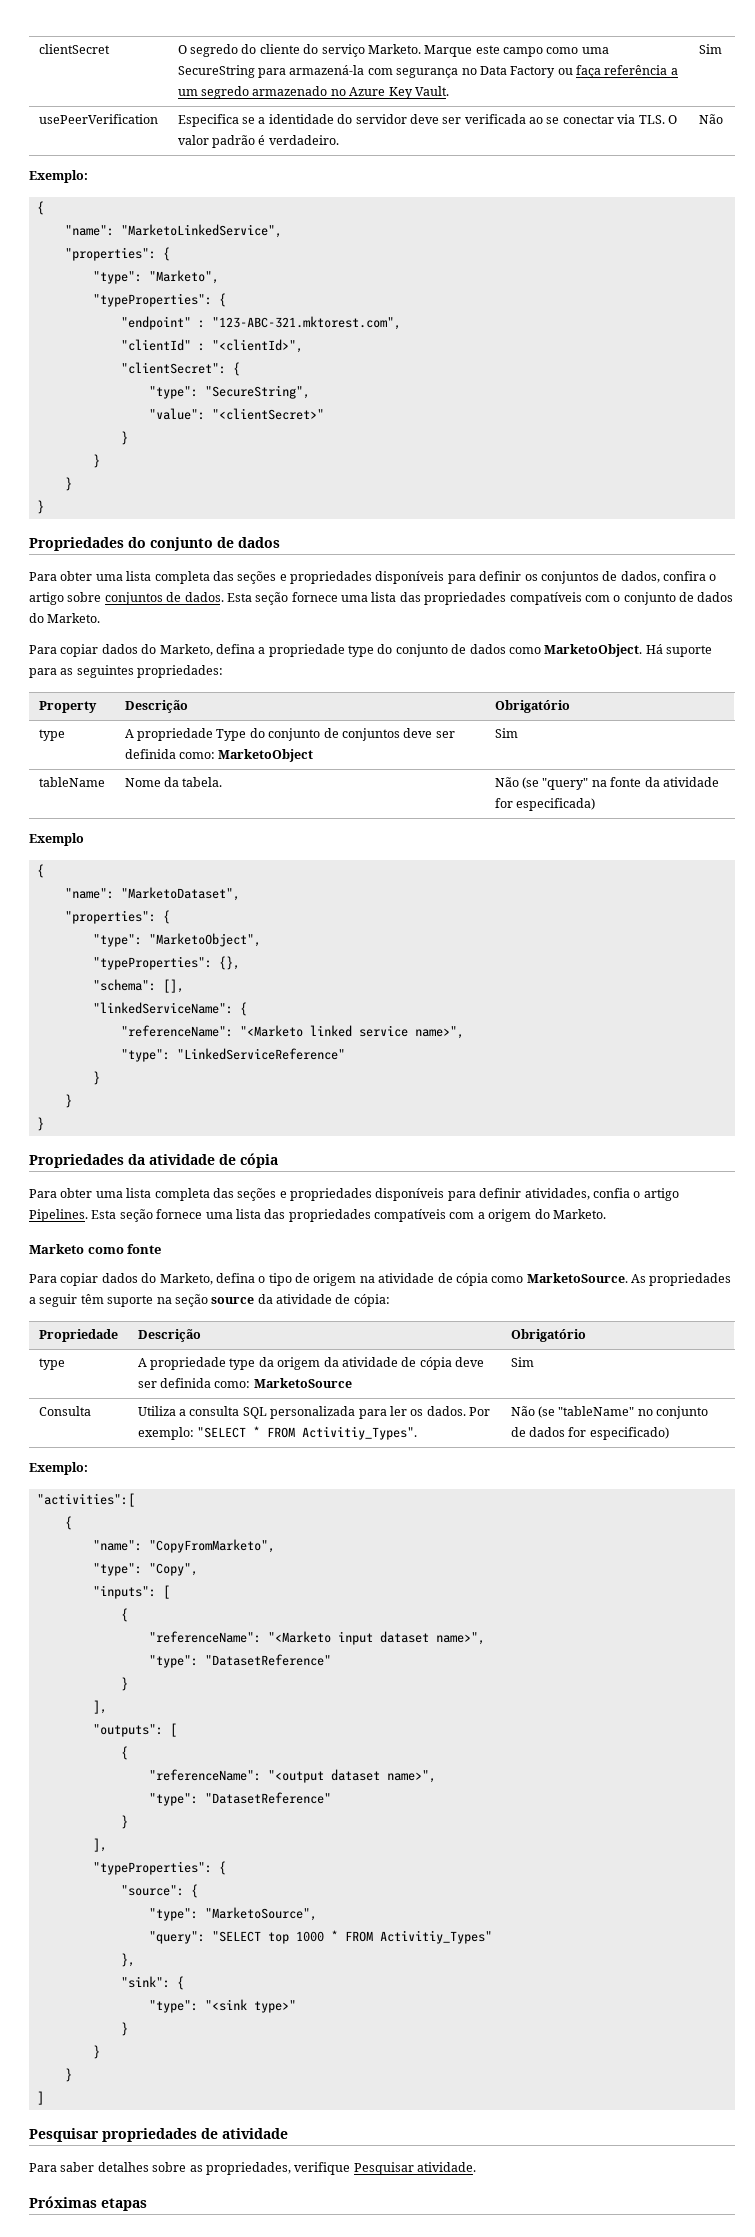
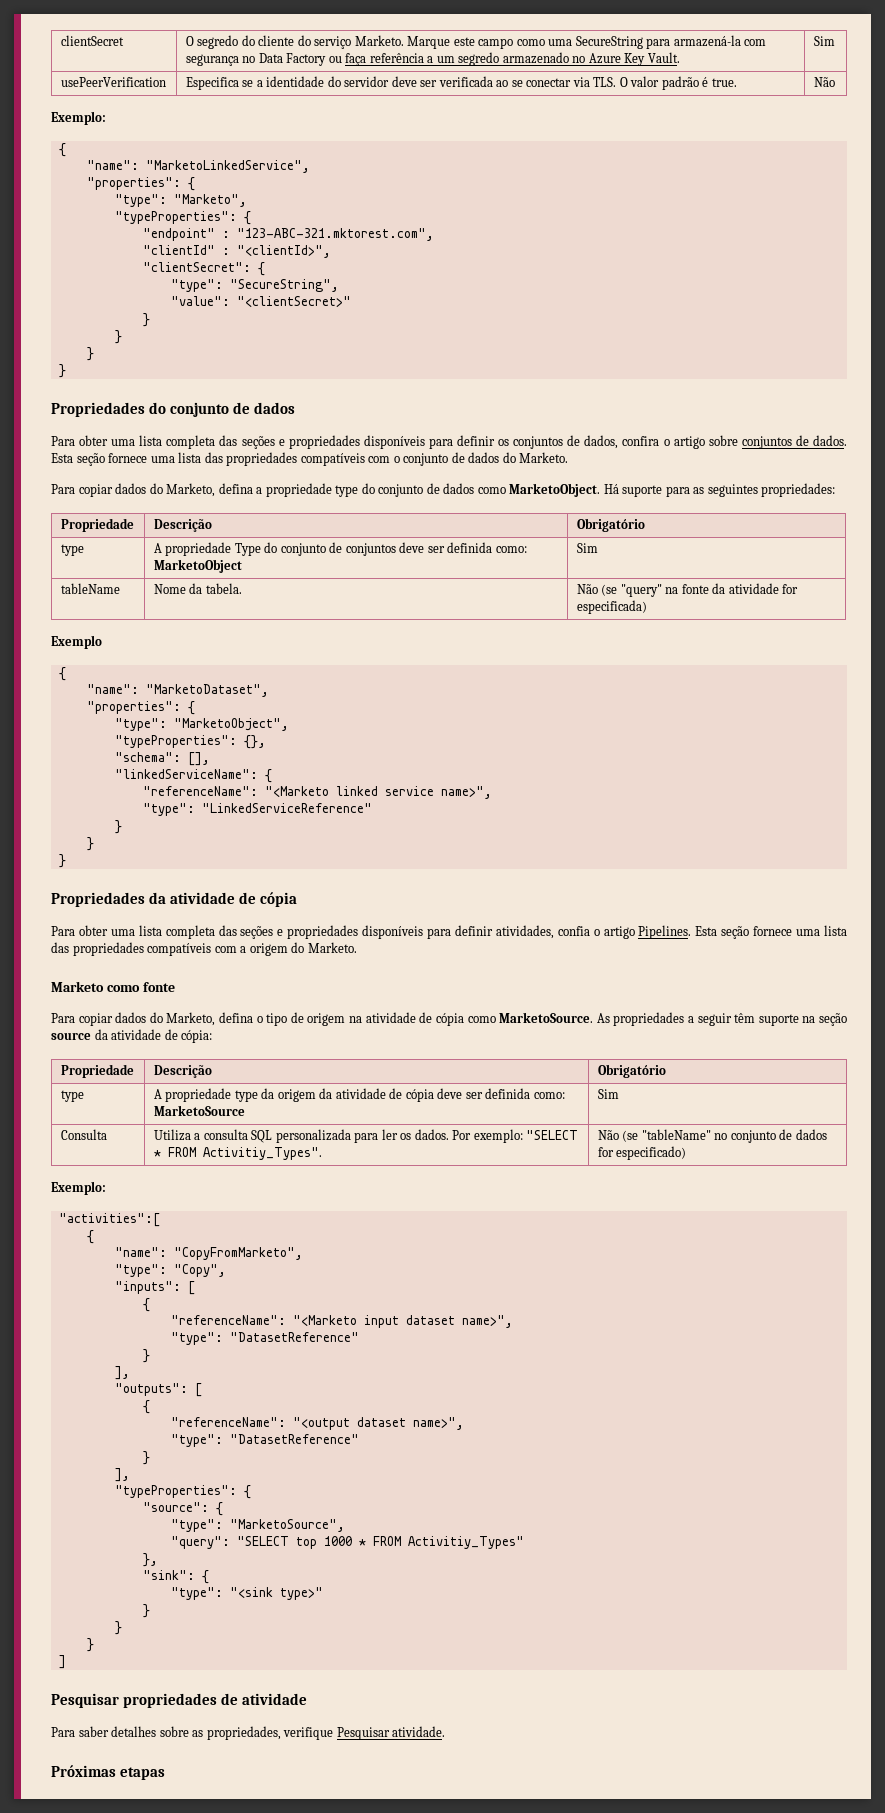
- usePeerVerification | Especifica se a identidade do servidor deve ser verificada ao se conectar via TLS. O valor padrão é verdadeiro. | Não
+ usePeerVerification | Especifica se a identidade do servidor deve ser verificada ao se conectar via TLS. O valor padrão é true. | Não
  Há suporte para as seguintes propriedades:
- Property | Descrição | Obrigatório
+ Propriedade | Descrição | Obrigatório

